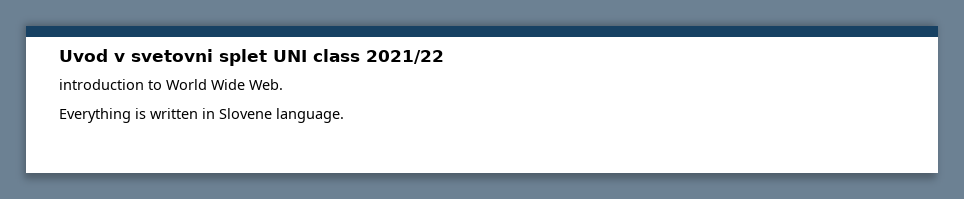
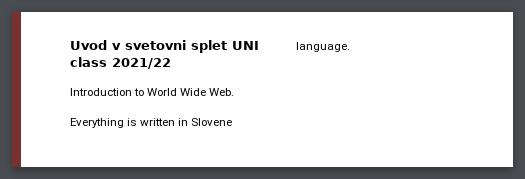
- introduction to World Wide Web.
+ Introduction to World Wide Web.

